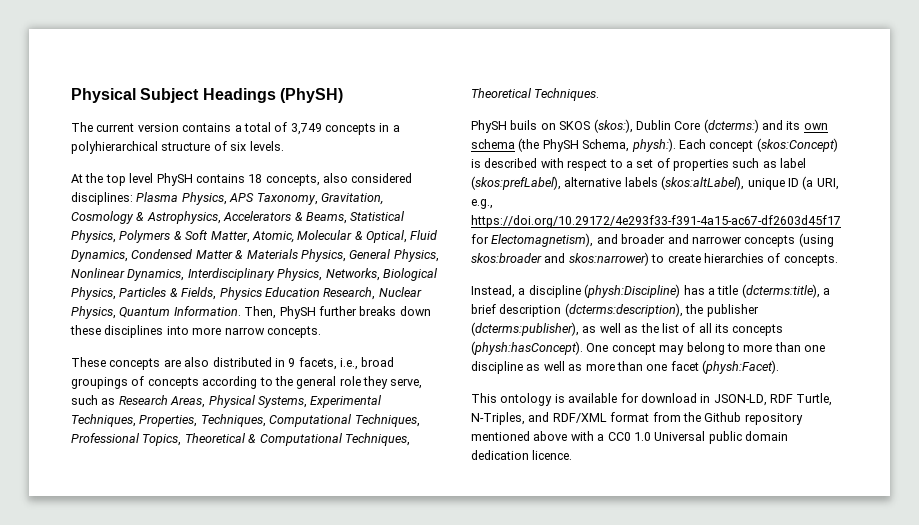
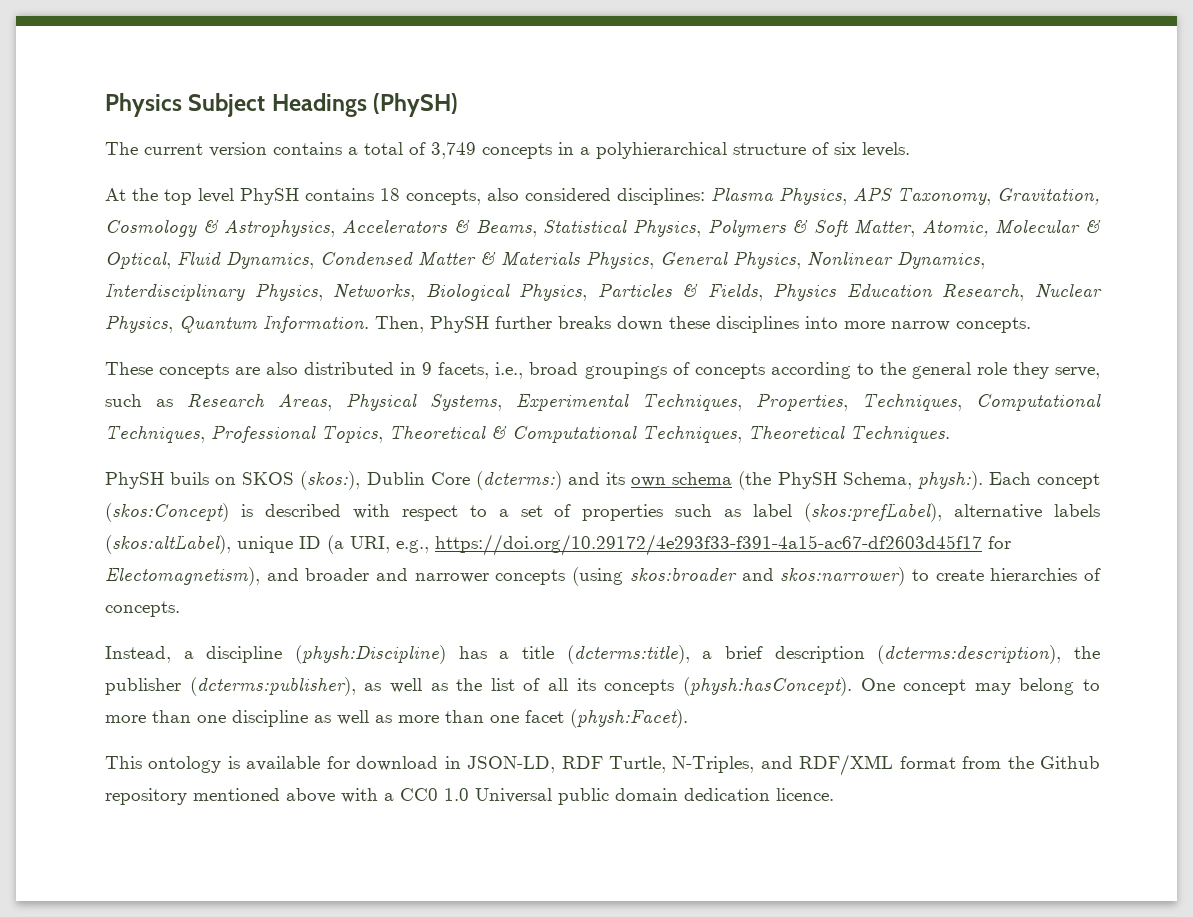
- Physical Subject Headings (PhySH)
+ Physics Subject Headings (PhySH)

